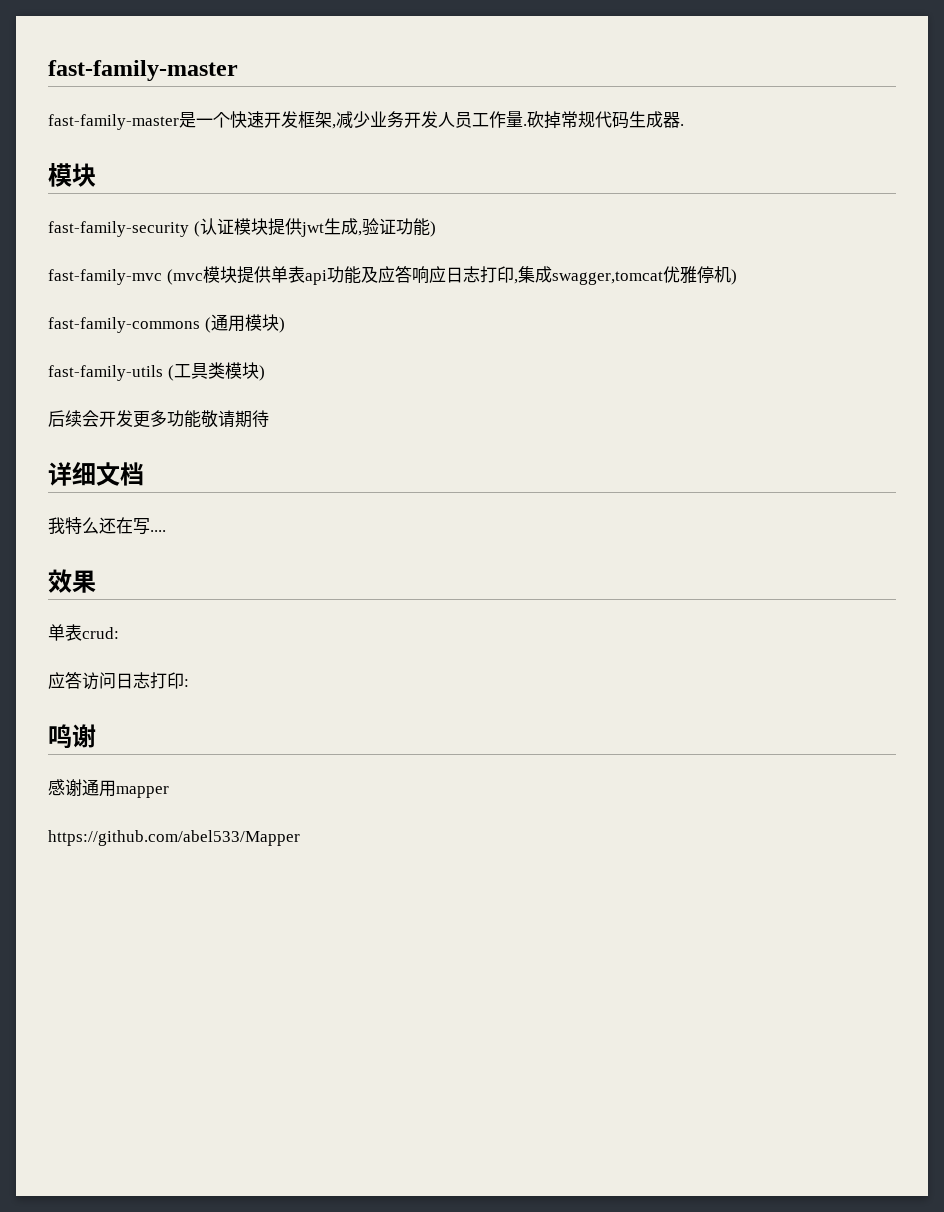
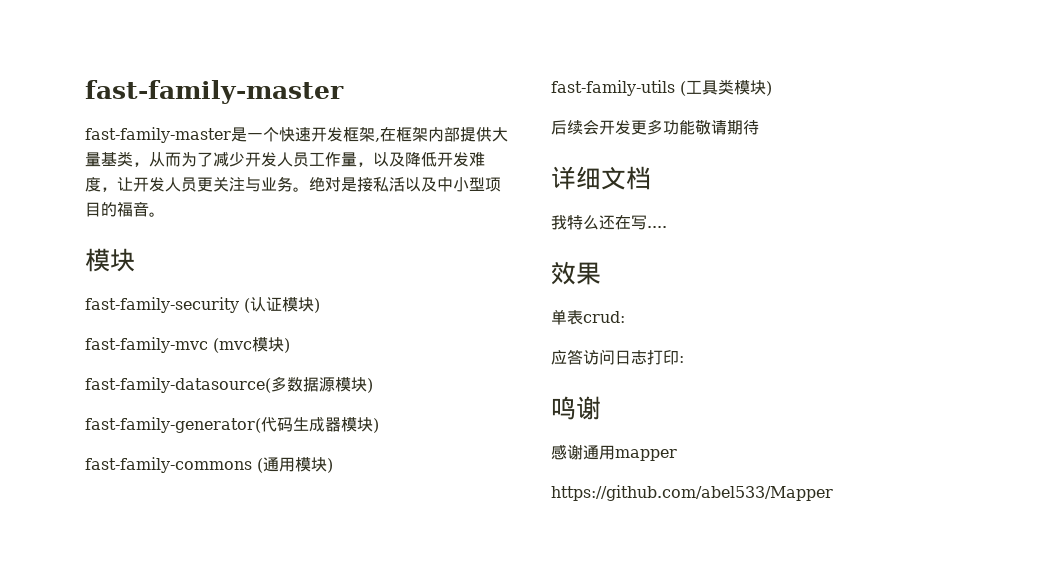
- fast-family-master是一个快速开发框架,减少业务开发人员工作量.砍掉常规代码生成器.
+ fast-family-master是一个快速开发框架,在框架内部提供大量基类，从而为了减少开发人员工作量，以及降低开发难度，让开发人员更关注与业务。绝对是接私活以及中小型项目的福音。
- fast-family-security (认证模块提供jwt生成,验证功能)
- fast-family-mvc (mvc模块提供单表api功能及应答响应日志打印,集成swagger,tomcat优雅停机)
+ fast-family-security (认证模块)
+ fast-family-mvc (mvc模块)
+ fast-family-datasource(多数据源模块)
+ fast-family-generator(代码生成器模块)

